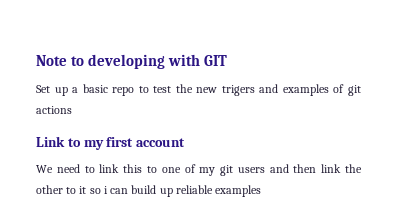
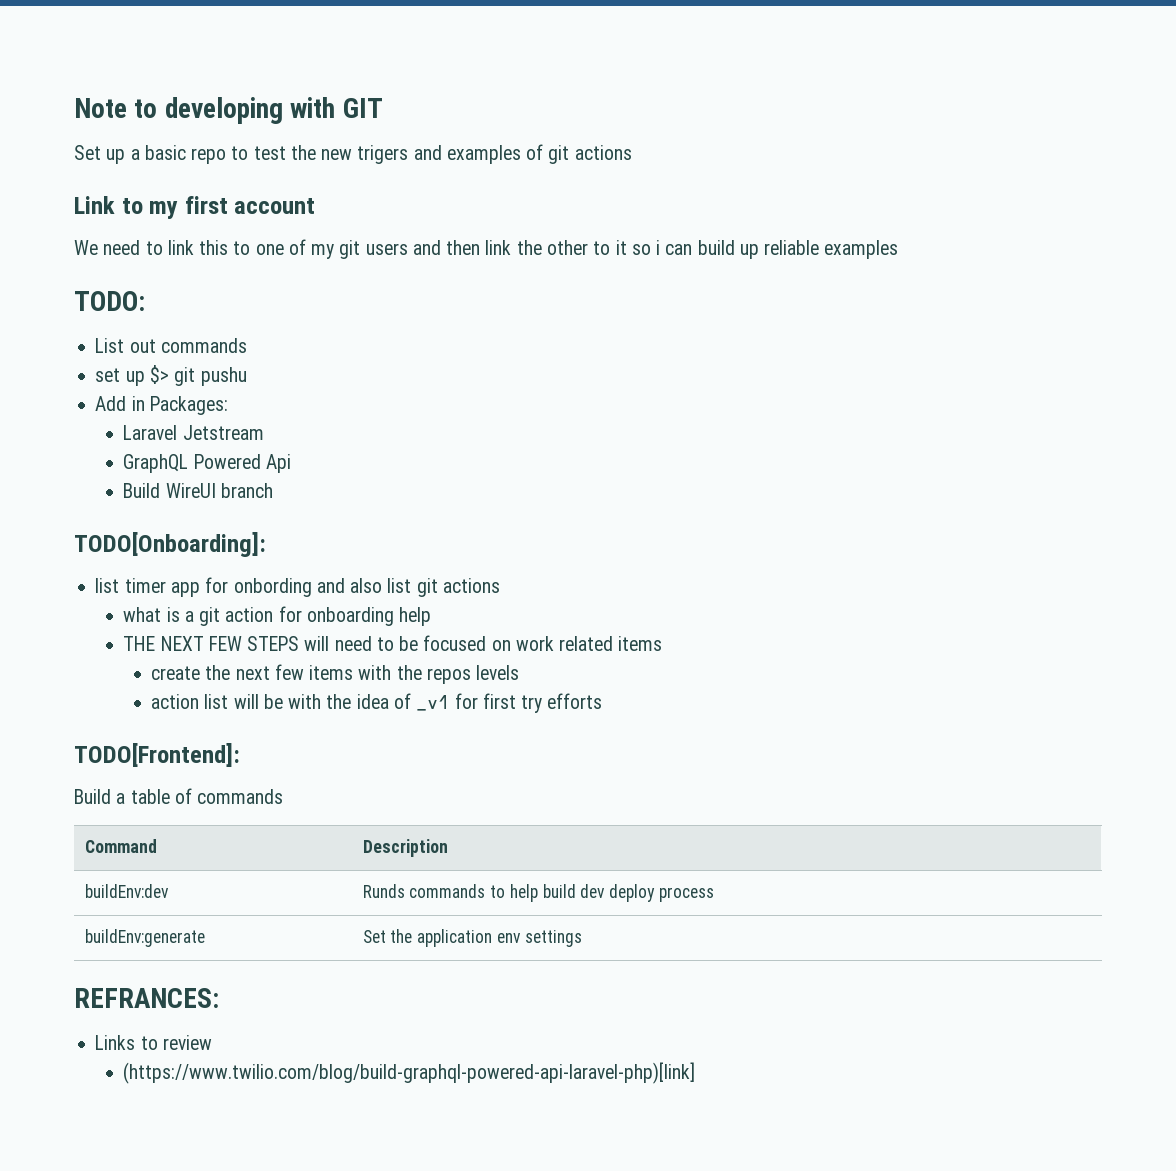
+ TODO:
+ List out commands
+ set up $> git pushu
+ Add in Packages:
+ Laravel Jetstream
+ GraphQL Powered Api
+ Build WireUI branch
+ TODO[Onboarding]:
+ list timer app for onbording and also list git actions
+ what is a git action for onboarding help
+ THE NEXT FEW STEPS will need to be focused on work related items
+ create the next few items with the repos levels
+ action list will be with the idea of _v1 for first try efforts
+ TODO[Frontend]:
+ Build a table of commands
+ Command | Description
+ buildEnv:dev | Runds commands to help build dev deploy process
+ buildEnv:generate | Set the application env settings
+ REFRANCES:
+ Links to review
+ (https://www.twilio.com/blog/build-graphql-powered-api-laravel-php)[link]

